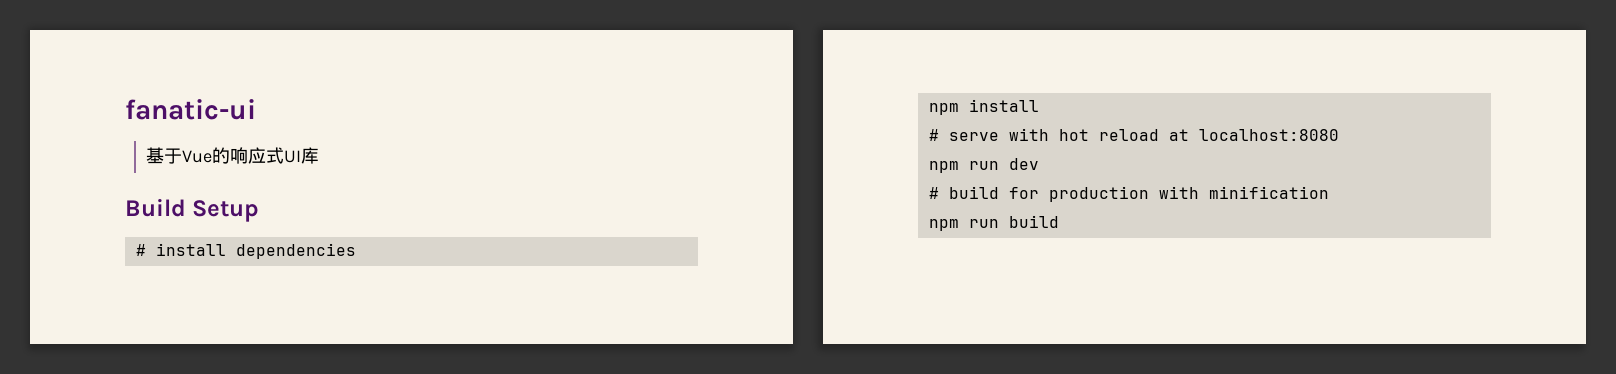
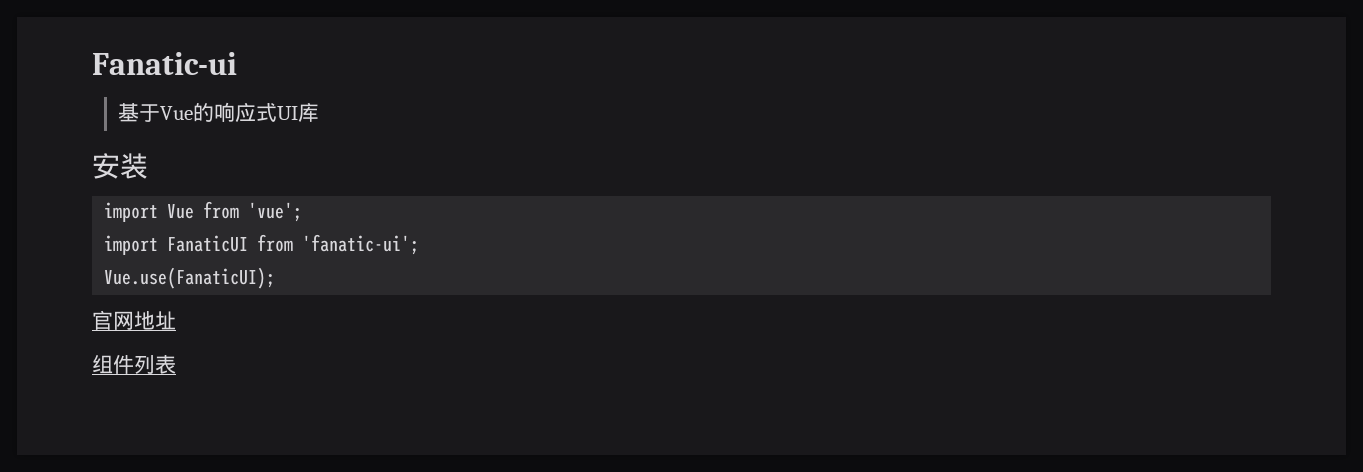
- fanatic-ui
+ Fanatic-ui
- Build Setup
- # install dependencies
- npm install
- # serve with hot reload at localhost:8080
- npm run dev
- # build for production with minification
- npm run build
+ 安装
+ import Vue from 'vue';
+ import FanaticUI from 'fanatic-ui';
+ Vue.use(FanaticUI);
+ 官网地址
+ 组件列表

